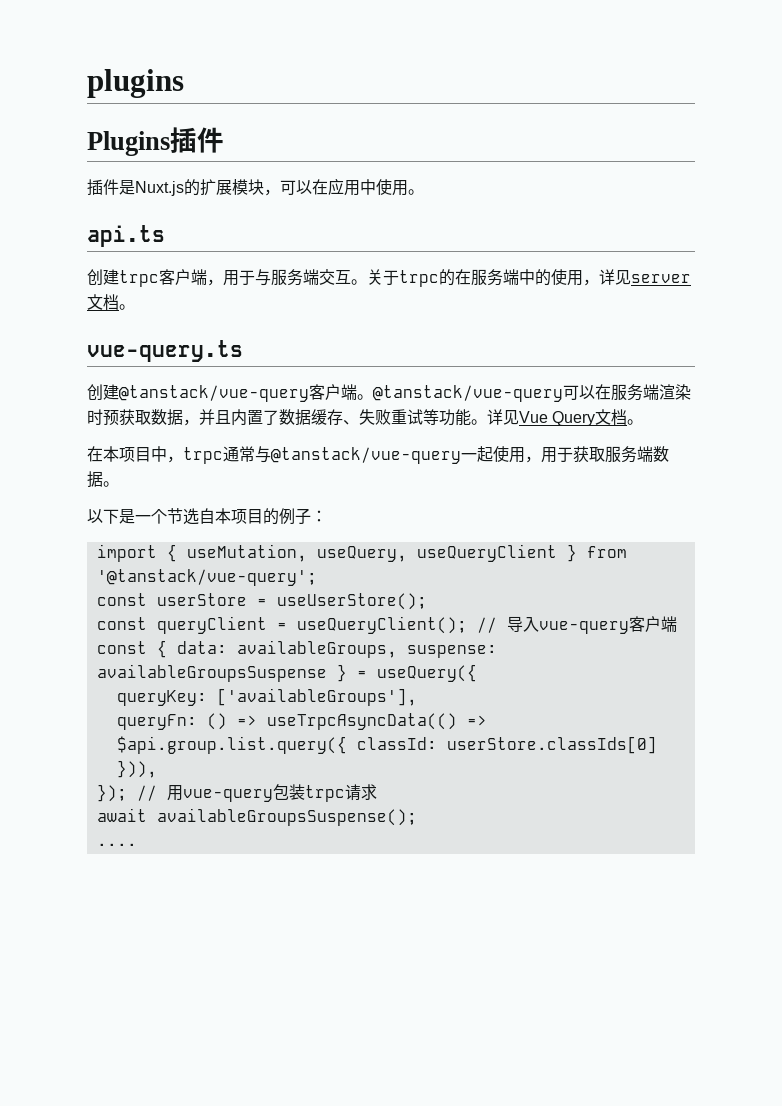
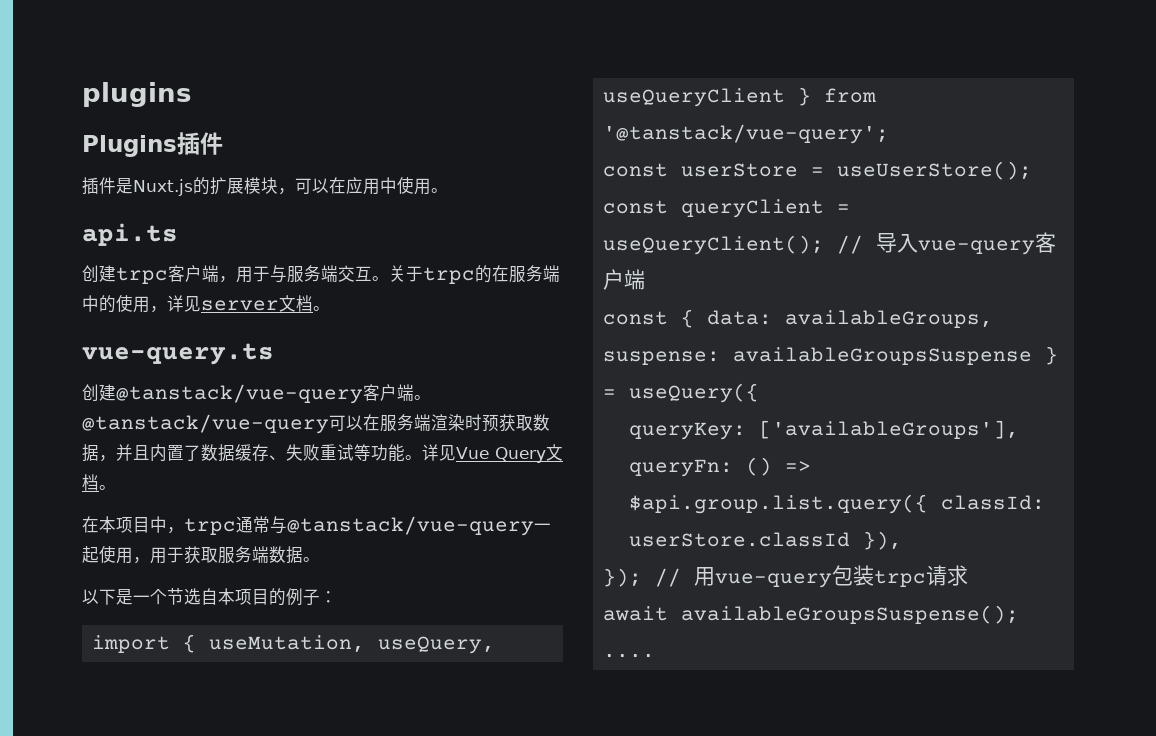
- queryFn: () => useTrpcAsyncData(() => $api.group.list.query({ classId: userStore.classIds[0] })),
+ queryFn: () => $api.group.list.query({ classId: userStore.classId }),

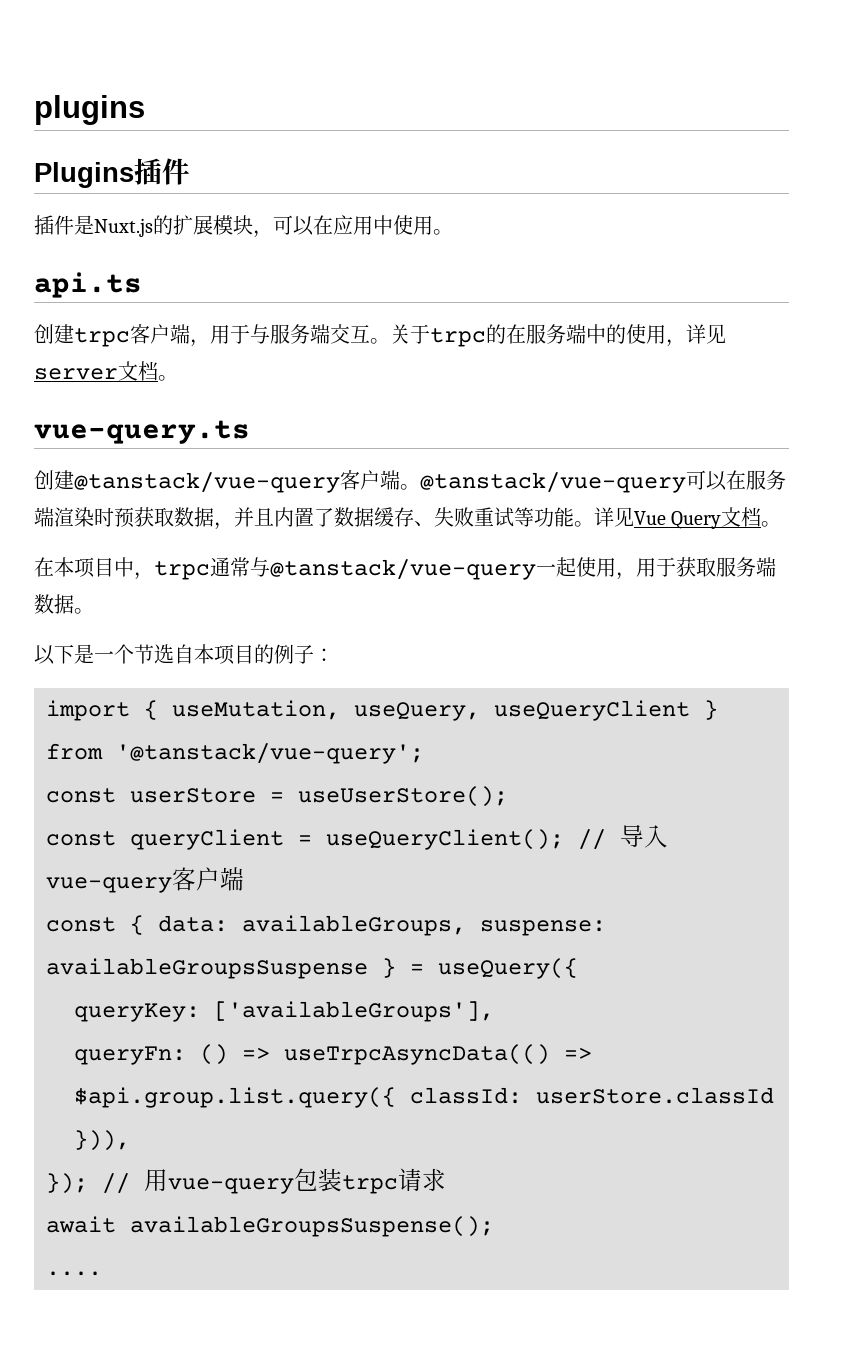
- queryFn: () => $api.group.list.query({ classId: userStore.classId }),
+ queryFn: () => useTrpcAsyncData(() => $api.group.list.query({ classId: userStore.classId })),

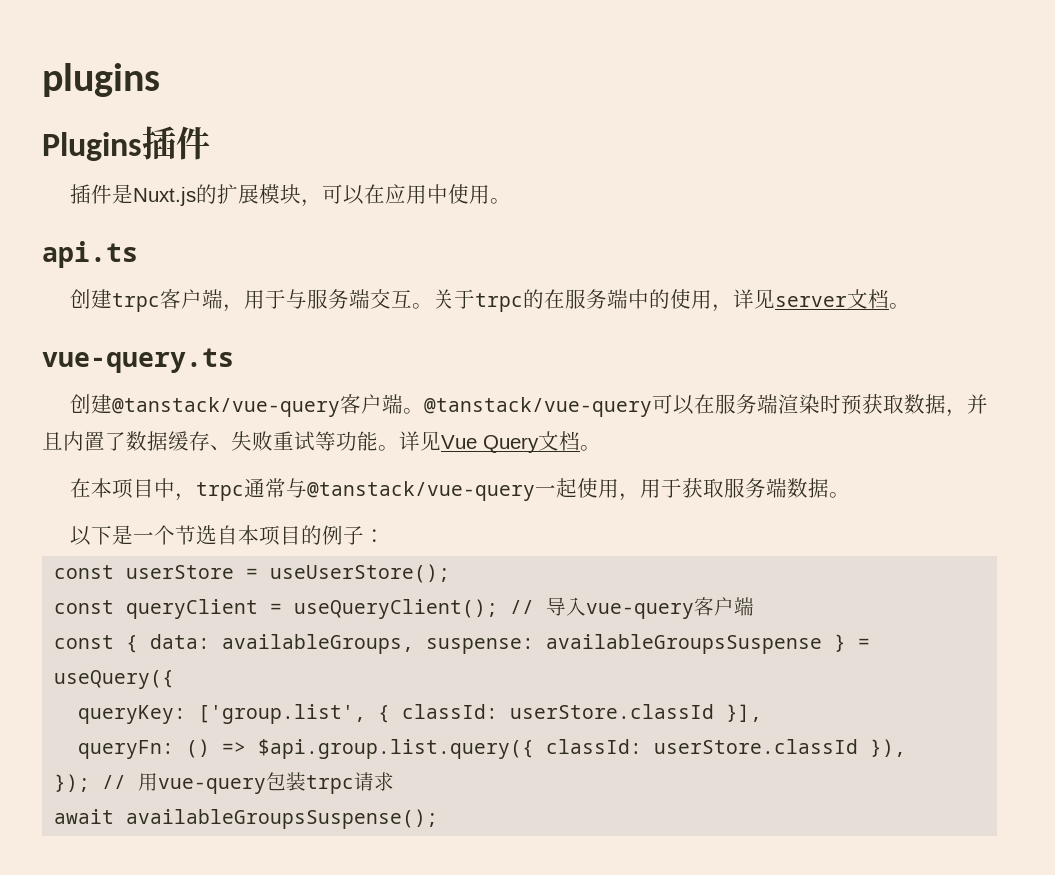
- import { useMutation, useQuery, useQueryClient } from '@tanstack/vue-query';
- queryKey: ['availableGroups'],
+ queryKey: ['group.list', { classId: userStore.classId }],
- queryFn: () => useTrpcAsyncData(() => $api.group.list.query({ classId: userStore.classId })),
+ queryFn: () => $api.group.list.query({ classId: userStore.classId }),
- ....

